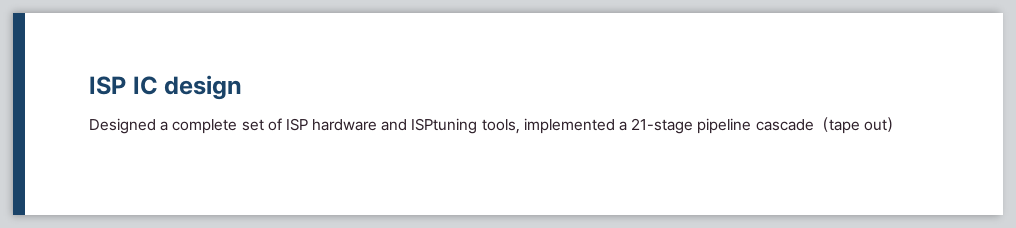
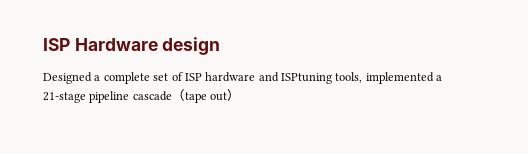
- ISP IC design
+ ISP Hardware design

